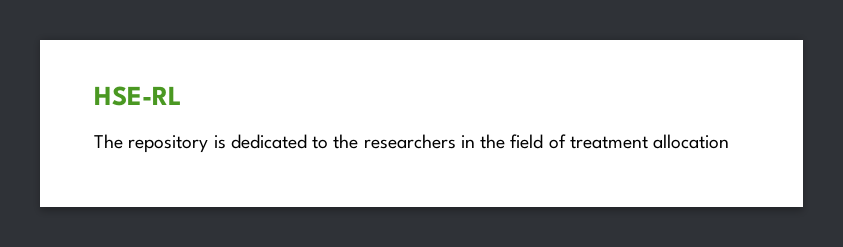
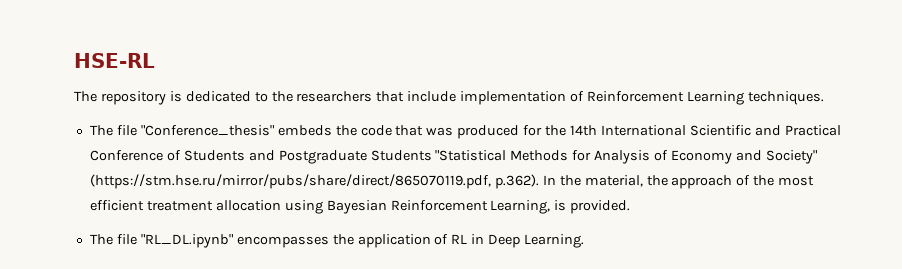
- The repository is dedicated to the researchers in the field of treatment allocation
+ The repository is dedicated to the researchers that include implementation of Reinforcement Learning techniques.
+ The file "Conference_thesis" embeds the code that was produced for the 14th International Scientific and Practical Conference of Students and Postgraduate Students "Statistical Methods for Analysis of Economy and Society" (https://stm.hse.ru/mirror/pubs/share/direct/865070119.pdf, p.362). In the material, the approach of the most efficient treatment allocation using Bayesian Reinforcement Learning, is provided.
+ The file "RL_DL.ipynb" encompasses the application of RL in Deep Learning.

